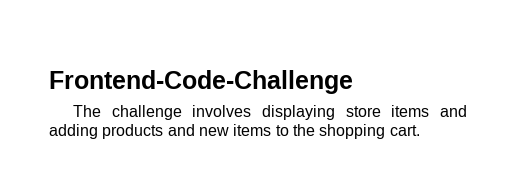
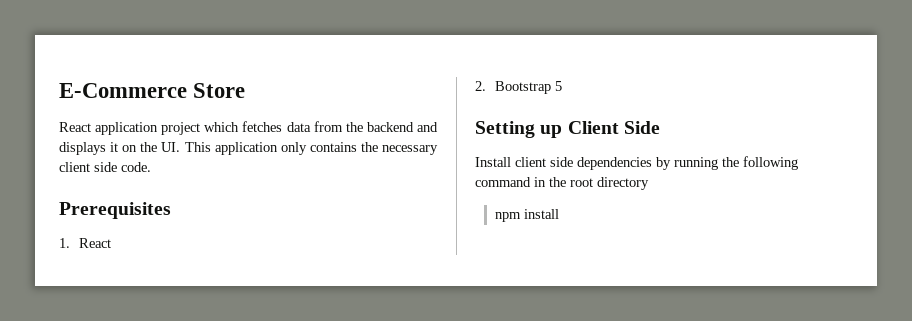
- Frontend-Code-Challenge
- The challenge involves displaying store items and adding products and new items to the shopping cart.
+ E-Commerce Store
+ React application project which fetches data from the backend and displays it on the UI. This application only contains the necessary client side code.
+ Prerequisites
+ 1. React
+ 2. Bootstrap 5
+ Setting up Client Side
+ Install client side dependencies by running the following command in the root directory
+ npm install

